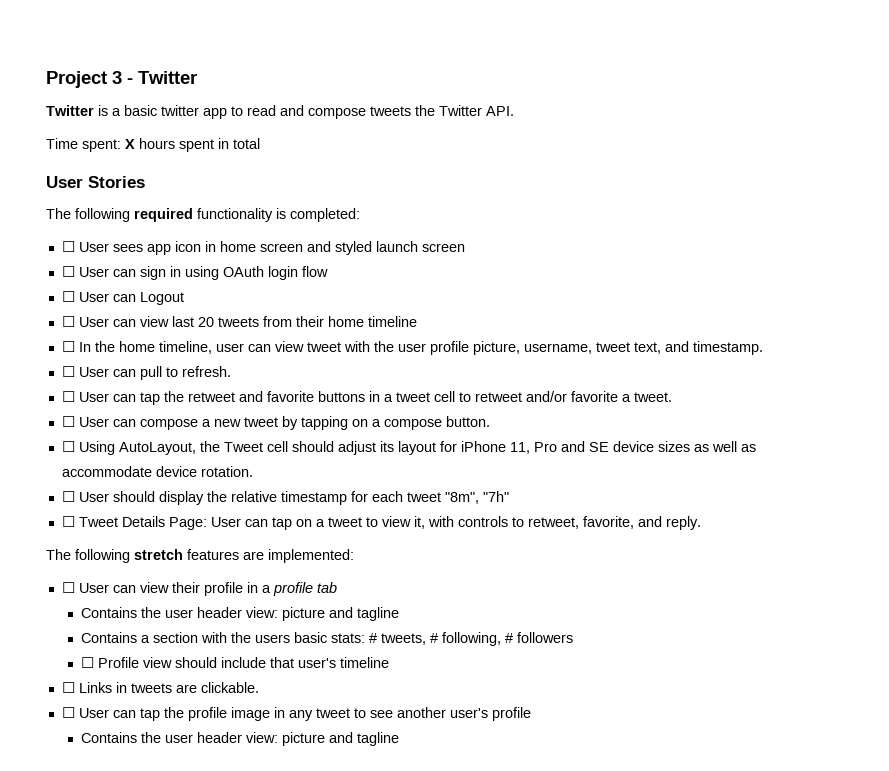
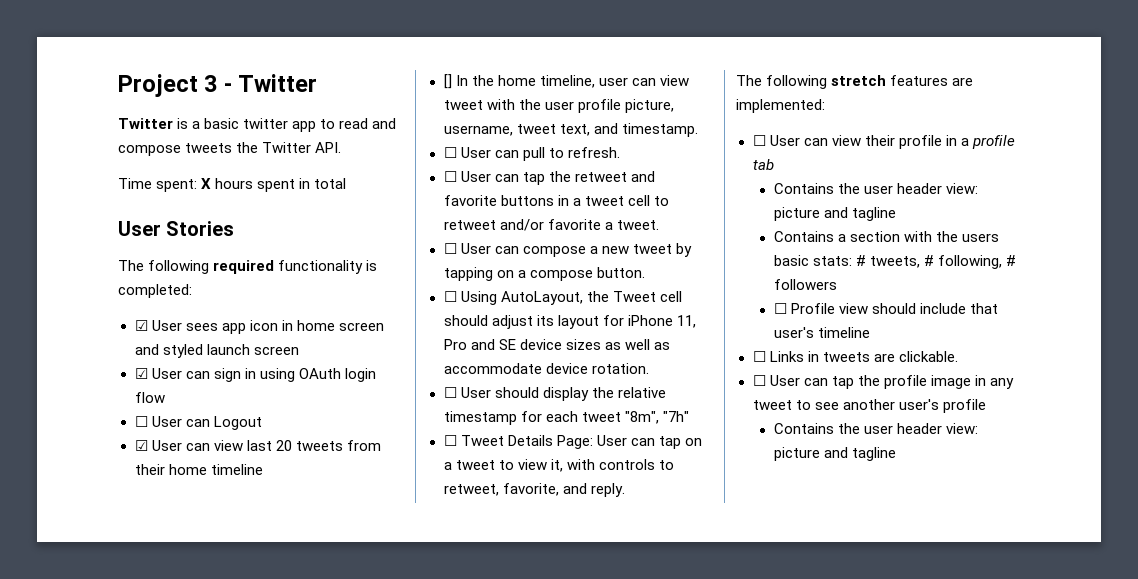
- ☐ User sees app icon in home screen and styled launch screen
+ ☑ User sees app icon in home screen and styled launch screen
- ☐ User can sign in using OAuth login flow
+ ☑ User can sign in using OAuth login flow
- ☐ User can view last 20 tweets from their home timeline
+ ☑ User can view last 20 tweets from their home timeline
- ☐ In the home timeline, user can view tweet with the user profile picture, username, tweet text, and timestamp.
+ [] In the home timeline, user can view tweet with the user profile picture, username, tweet text, and timestamp.

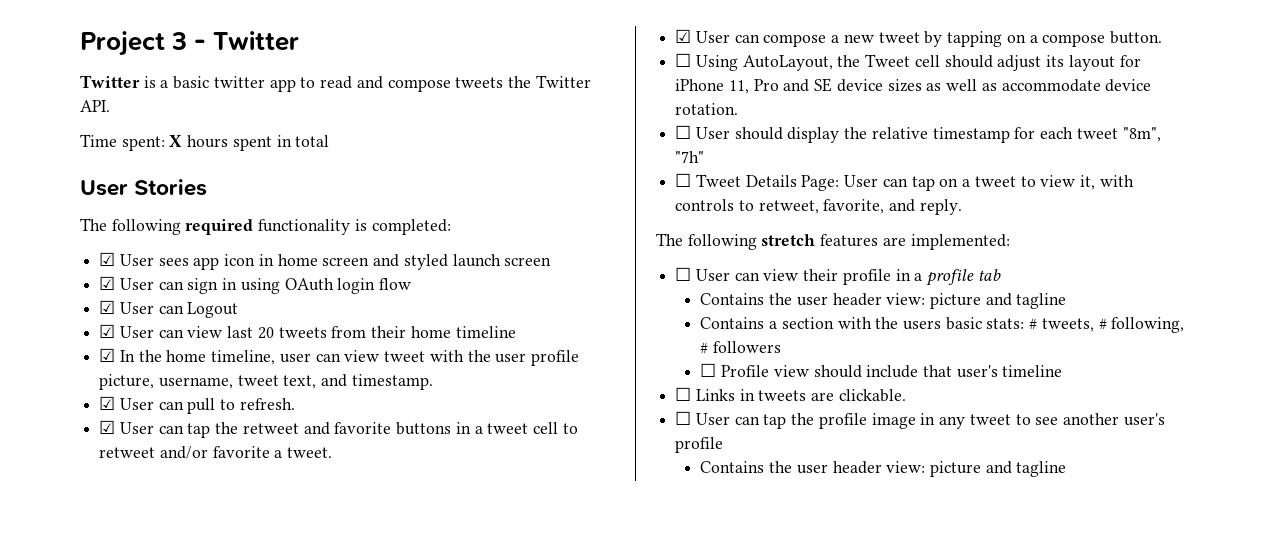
- ☐ User can Logout
+ ☑ User can Logout
- [] In the home timeline, user can view tweet with the user profile picture, username, tweet text, and timestamp.
+ ☑ In the home timeline, user can view tweet with the user profile picture, username, tweet text, and timestamp.
- ☐ User can pull to refresh.
+ ☑ User can pull to refresh.
- ☐ User can tap the retweet and favorite buttons in a tweet cell to retweet and/or favorite a tweet.
+ ☑ User can tap the retweet and favorite buttons in a tweet cell to retweet and/or favorite a tweet.
- ☐ User can compose a new tweet by tapping on a compose button.
+ ☑ User can compose a new tweet by tapping on a compose button.

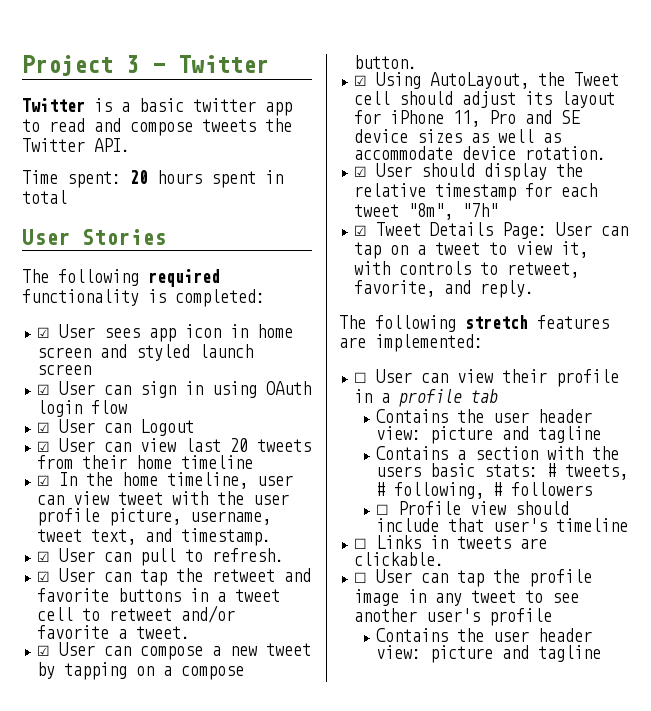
- Time spent: X hours spent in total
+ Time spent: 20 hours spent in total
- ☐ Using AutoLayout, the Tweet cell should adjust its layout for iPhone 11, Pro and SE device sizes as well as accommodate device rotation.
+ ☑ Using AutoLayout, the Tweet cell should adjust its layout for iPhone 11, Pro and SE device sizes as well as accommodate device rotation.
- ☐ User should display the relative timestamp for each tweet "8m", "7h"
+ ☑ User should display the relative timestamp for each tweet "8m", "7h"
- ☐ Tweet Details Page: User can tap on a tweet to view it, with controls to retweet, favorite, and reply.
+ ☑ Tweet Details Page: User can tap on a tweet to view it, with controls to retweet, favorite, and reply.

